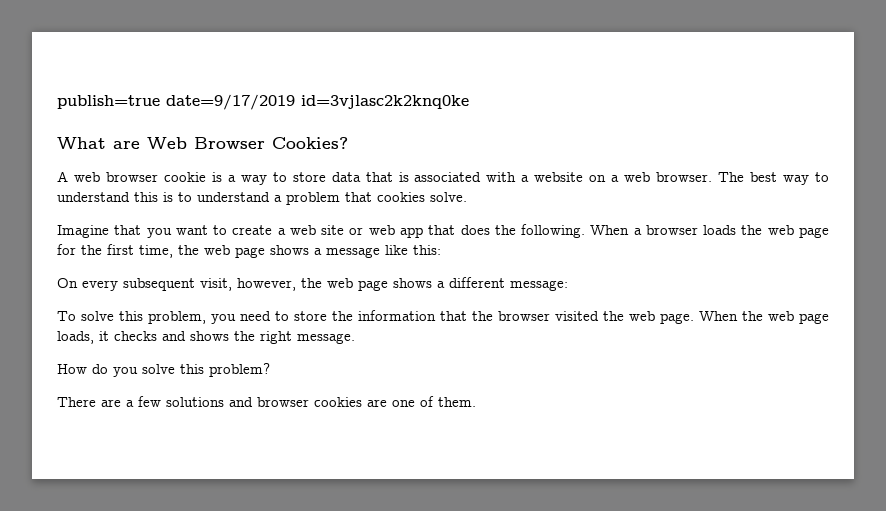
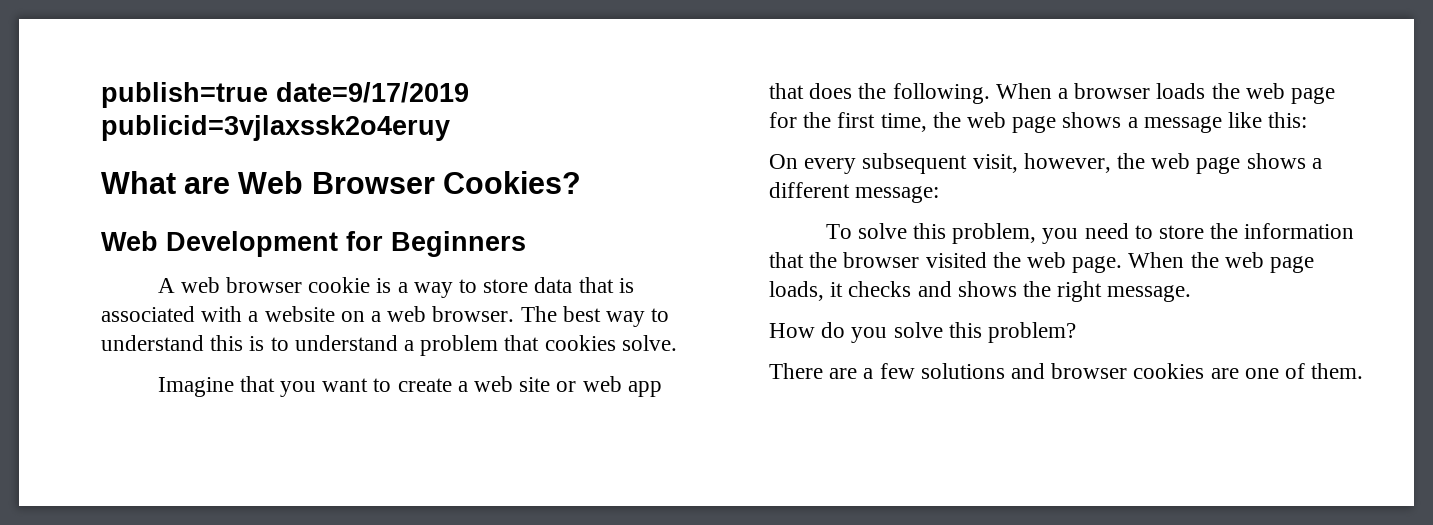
- publish=true date=9/17/2019 id=3vjlasc2k2knq0ke
+ publish=true date=9/17/2019 publicid=3vjlaxssk2o4eruy
+ Web Development for Beginners

